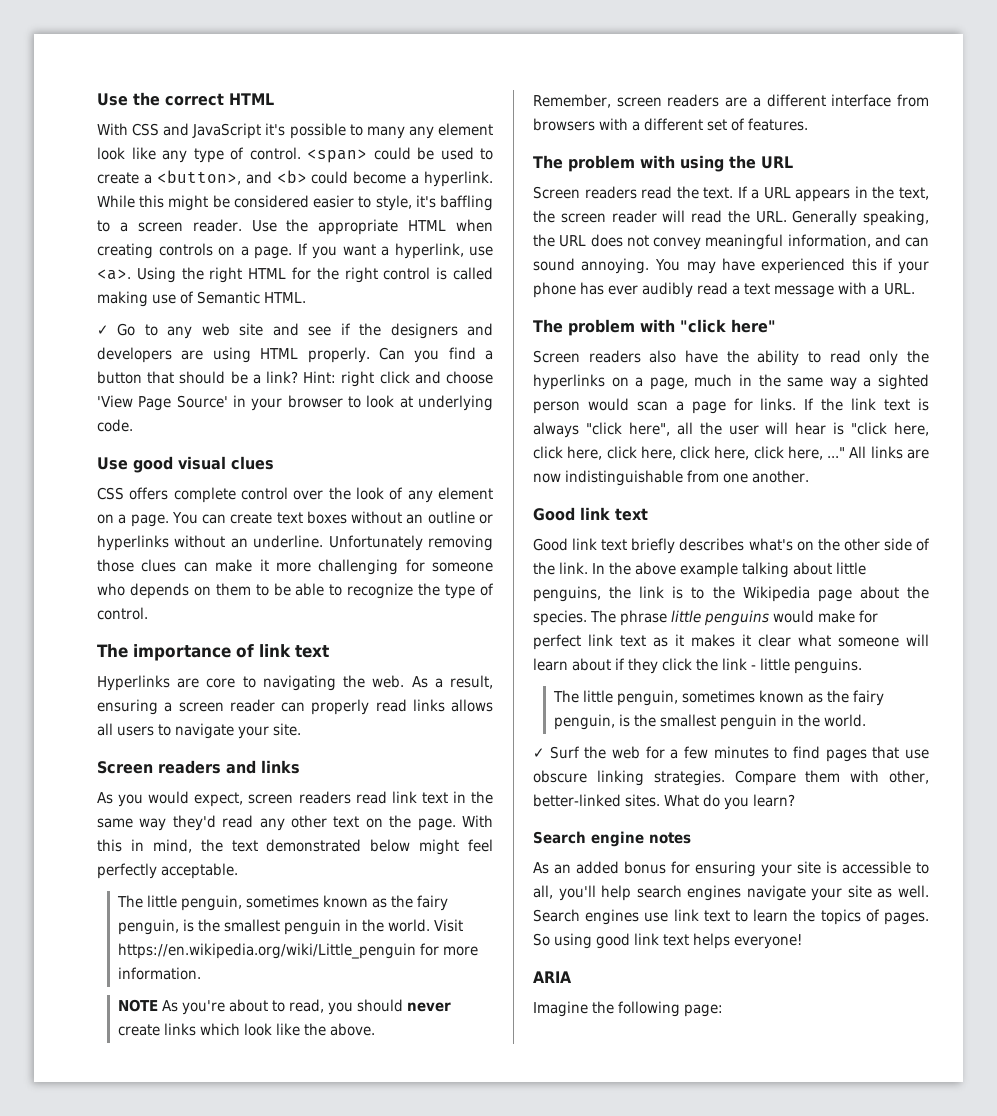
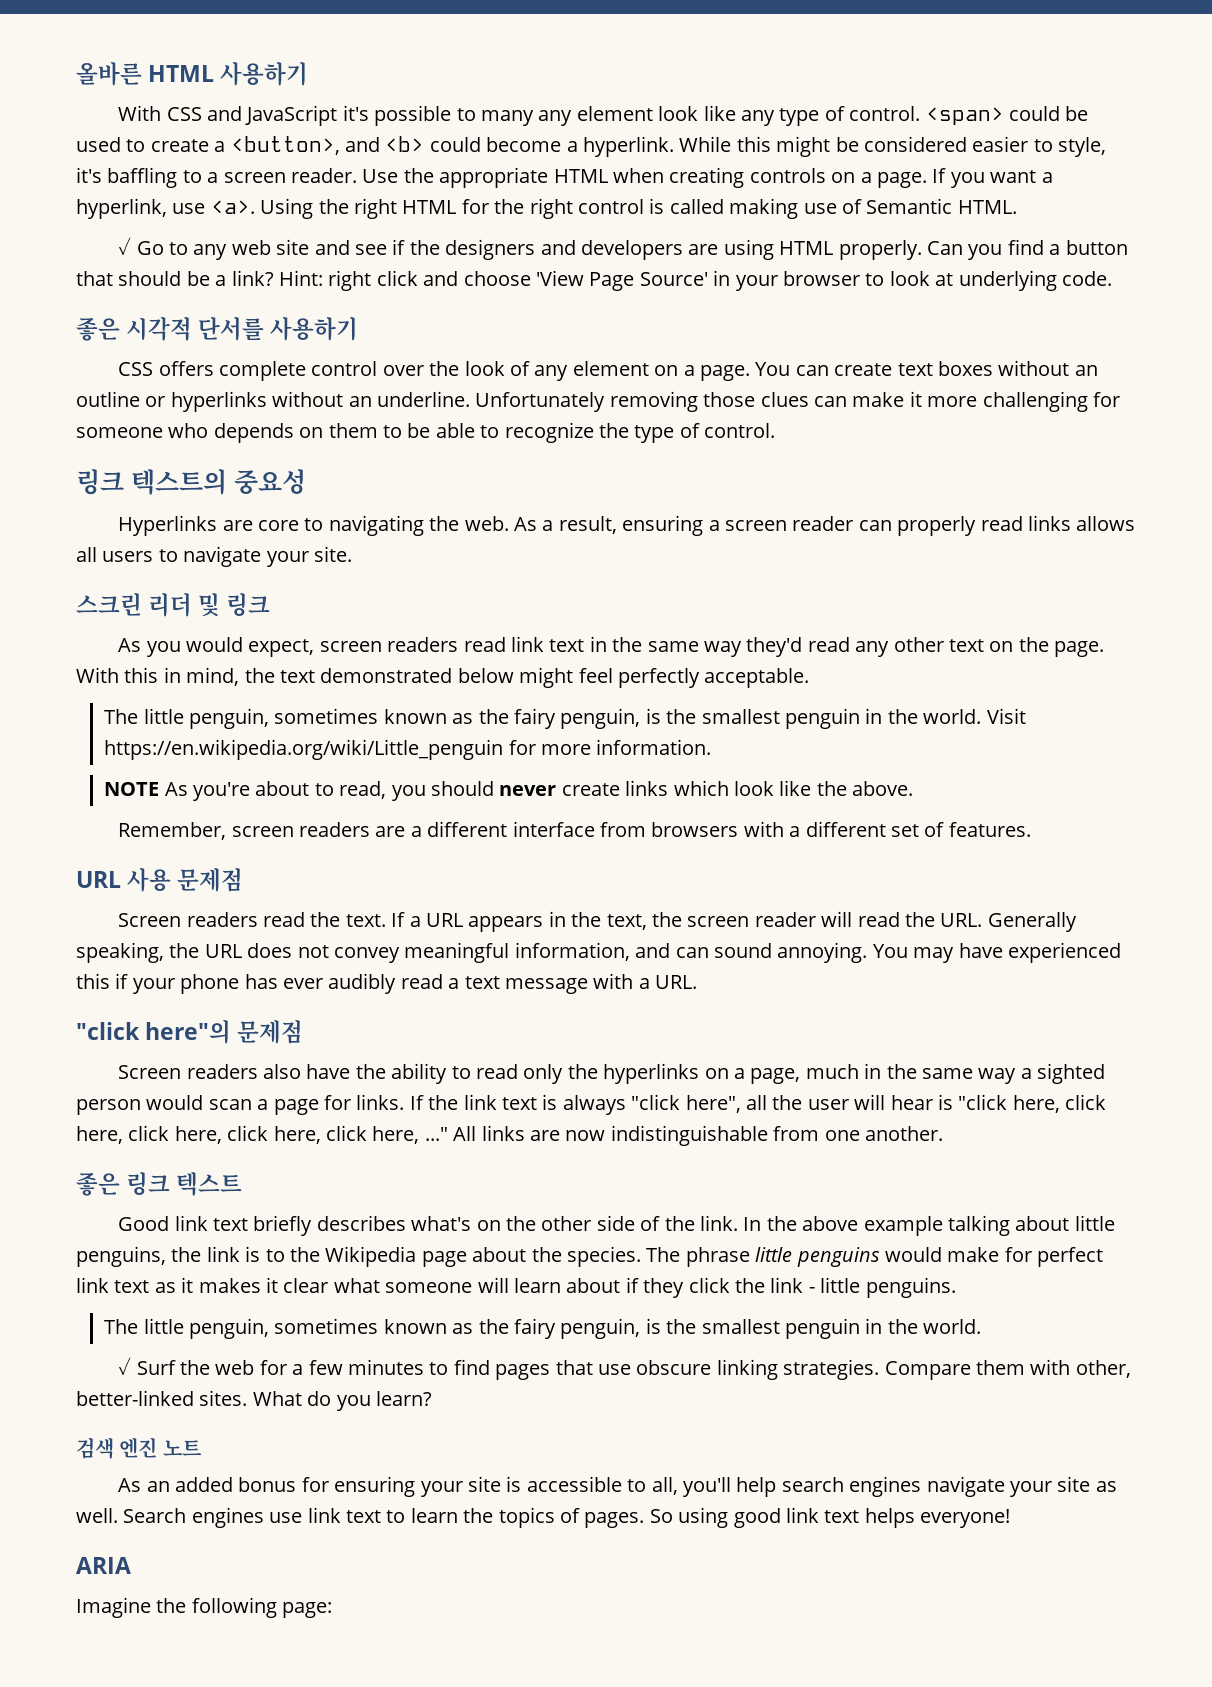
- Use the correct HTML
+ 올바른 HTML 사용하기
- Use good visual clues
+ 좋은 시각적 단서를 사용하기
- The importance of link text
+ 링크 텍스트의 중요성
- Screen readers and links
+ 스크린 리더 및 링크
- The problem with using the URL
+ URL 사용 문제점
- The problem with "click here"
+ "click here"의 문제점
  All links are now indistinguishable from one another.
- Good link text
+ 좋은 링크 텍스트
- Search engine notes
+ 검색 엔진 노트

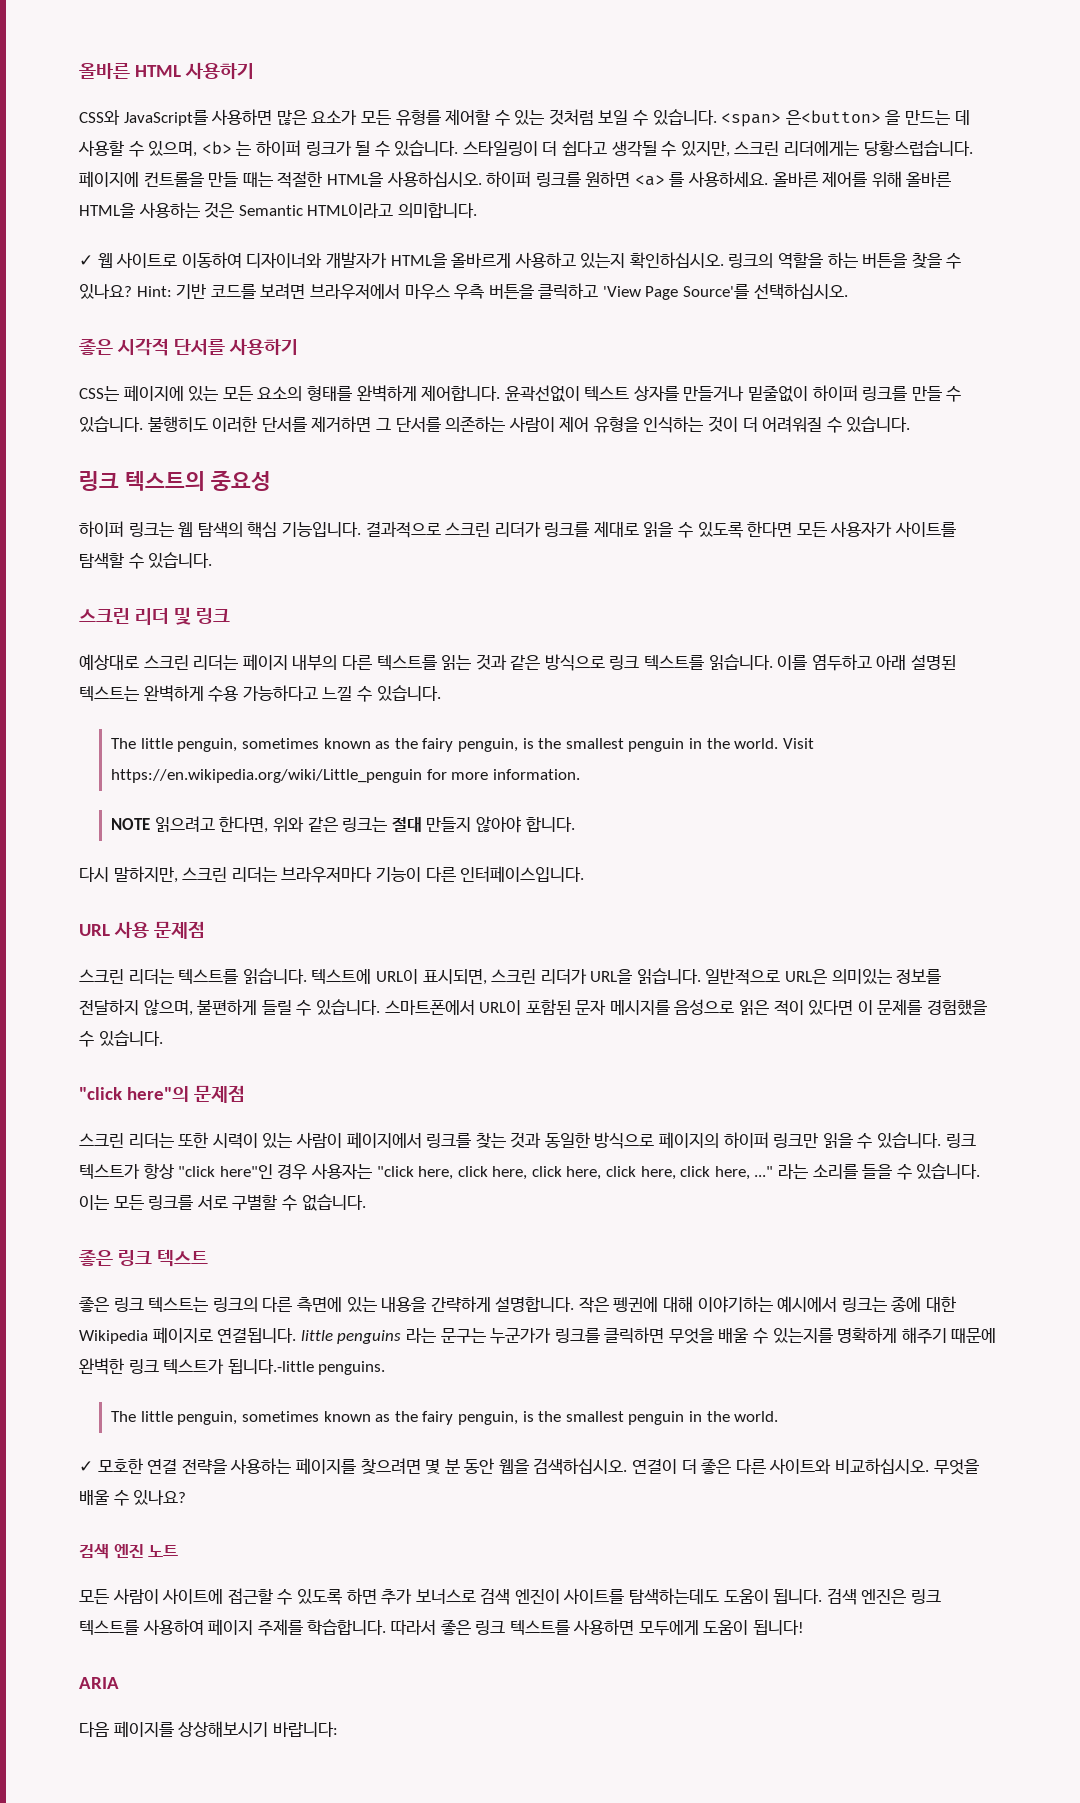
- With CSS and JavaScript it's possible to many any element look like any type of control. <span> could be used to create a <button>, and <b> could become a hyperlink. While this might be considered easier to style, it's baffling to a screen reader. Use the appropriate HTML when creating controls on a page. If you want a hyperlink, use <a>. Using the right HTML for the right control is called making use of Semantic HTML.
- ✓ Go to any web site and see if the designers and developers are using HTML properly. Can you find a button that should be a link? Hint: right click and choose 'View Page Source' in your browser to look at underlying code.
+ CSS와 JavaScript를 사용하면 많은 요소가 모든 유형를 제어할 수 있는 것처럼 보일 수 있습니다. <span> 은<button> 을 만드는 데 사용할 수 있으며, <b> 는 하이퍼 링크가 될 수 있습니다. 스타일링이 더 쉽다고 생각될 수 있지만, 스크린 리더에게는 당황스럽습니다. 페이지에 컨트롤을 만들 때는 적절한 HTML을 사용하십시오. 하이퍼 링크를 원하면 <a> 를 사용하세요. 올바른 제어를 위해 올바른 HTML을 사용하는 것은 Semantic HTML이라고 의미합니다.
+ ✓ 웹 사이트로 이동하여 디자이너와 개발자가 HTML을 올바르게 사용하고 있는지 확인하십시오. 링크의 역할을 하는 버튼을 찾을 수 있나요? Hint: 기반 코드를 보려면 브라우저에서 마우스 우측 버튼을 클릭하고 'View Page Source'를 선택하십시오.
  좋은 시각적 단서를 사용하기
- CSS offers complete control over the look of any element on a page. You can create text boxes without an outline or hyperlinks without an underline. Unfortunately removing those clues can make it more challenging for someone who depends on them to be able to recognize the type of control.
+ CSS는 페이지에 있는 모든 요소의 형태를 완벽하게 제어합니다. 윤곽선없이 텍스트 상자를 만들거나 밑줄없이 하이퍼 링크를 만들 수 있습니다. 불행히도 이러한 단서를 제거하면 그 단서를 의존하는 사람이 제어 유형을 인식하는 것이 더 어려워질 수 있습니다.
  링크 텍스트의 중요성
- Hyperlinks are core to navigating the web. As a result, ensuring a screen reader can properly read links allows all users to navigate your site.
+ 하이퍼 링크는 웹 탐색의 핵심 기능입니다. 결과적으로 스크린 리더가 링크를 제대로 읽을 수 있도록 한다면 모든 사용자가 사이트를 탐색할 수 있습니다.
  스크린 리더 및 링크
- As you would expect, screen readers read link text in the same way they'd read any other text on the page. With this in mind, the text demonstrated below might feel perfectly acceptable.
+ 예상대로 스크린 리더는 페이지 내부의 다른 텍스트를 읽는 것과 같은 방식으로 링크 텍스트를 읽습니다. 이를 염두하고 아래 설명된 텍스트는 완벽하게 수용 가능하다고 느낄 수 있습니다.
- NOTE As you're about to read, you should never create links which look like the above.
- Remember, screen readers are a different interface from browsers with a different set of features.
+ NOTE 읽으려고 한다면, 위와 같은 링크는 절대 만들지 않아야 합니다.
+ 다시 말하지만, 스크린 리더는 브라우저마다 기능이 다른 인터페이스입니다.
  URL 사용 문제점
- Screen readers read the text. If a URL appears in the text, the screen reader will read the URL. Generally speaking, the URL does not convey meaningful information, and can sound annoying. You may have experienced this if your phone has ever audibly read a text message with a URL.
+ 스크린 리더는 텍스트를 읽습니다. 텍스트에 URL이 표시되면, 스크린 리더가 URL을 읽습니다. 일반적으로 URL은 의미있는 정보를 전달하지 않으며, 불편하게 들릴 수 있습니다. 스마트폰에서 URL이 포함된 문자 메시지를 음성으로 읽은 적이 있다면 이 문제를 경험했을 수 있습니다.
  "click here"의 문제점
- Screen readers also have the ability to read only the hyperlinks on a page, much in the same way a sighted person would scan a page for links. If the link text is always "click here", all the user will hear is "click here, click here, click here, click here, click here, ..."
+ 스크린 리더는 또한 시력이 있는 사람이 페이지에서 링크를 찾는 것과 동일한 방식으로 페이지의 하이퍼 링크만 읽을 수 있습니다. 링크 텍스트가 항상 "click here"인 경우 사용자는 "click here, click here, click here, click here, click here, ..."
- All links are now indistinguishable from one another.
+ 라는 소리를 들을 수 있습니다. 이는 모든 링크를 서로 구별할 수 없습니다.
  좋은 링크 텍스트
- Good link text briefly describes what's on the other side of the link. In the above example talking about little penguins, the link is to the Wikipedia page about the species. The phrase little penguins would make for perfect link text as it makes it clear what someone will learn about if they click the link - little penguins.
+ 좋은 링크 텍스트는 링크의 다른 측면에 있는 내용을 간략하게 설명합니다. 작은 펭귄에 대해 이야기하는 예시에서 링크는 종에 대한 Wikipedia 페이지로 연결됩니다. little penguins 라는 문구는 누군가가 링크를 클릭하면 무엇을 배울 수 있는지를 명확하게 해주기 때문에 완벽한 링크 텍스트가 됩니다.-little penguins.
- ✓ Surf the web for a few minutes to find pages that use obscure linking strategies. Compare them with other, better-linked sites. What do you learn?
+ ✓ 모호한 연결 전략을 사용하는 페이지를 찾으려면 몇 분 동안 웹을 검색하십시오. 연결이 더 좋은 다른 사이트와 비교하십시오. 무엇을 배울 수 있나요?
  검색 엔진 노트
- As an added bonus for ensuring your site is accessible to all, you'll help search engines navigate your site as well. Search engines use link text to learn the topics of pages. So using good link text helps everyone!
+ 모든 사람이 사이트에 접근할 수 있도록 하면 추가 보너스로 검색 엔진이 사이트를 탐색하는데도 도움이 됩니다. 검색 엔진은 링크 텍스트를 사용하여 페이지 주제를 학습합니다. 따라서 좋은 링크 텍스트를 사용하면 모두에게 도움이 됩니다!
  ARIA
- Imagine the following page:
+ 다음 페이지를 상상해보시기 바랍니다:

